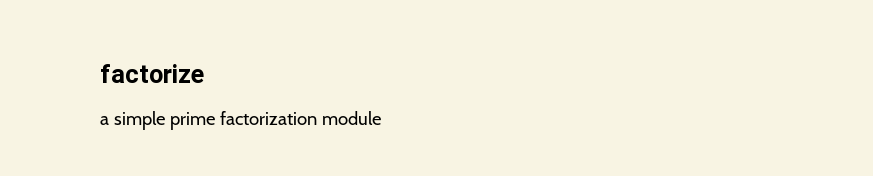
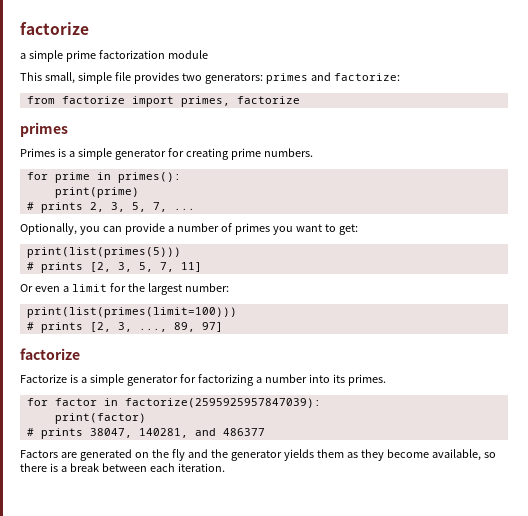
+ This small, simple file provides two generators: primes and factorize:
+ from factorize import primes, factorize
+ primes
+ Primes is a simple generator for creating prime numbers.
+ for prime in primes():
+ print(prime)
+ # prints 2, 3, 5, 7, ...
+ Optionally, you can provide a number of primes you want to get:
+ print(list(primes(5)))
+ # prints [2, 3, 5, 7, 11]
+ Or even a limit for the largest number:
+ print(list(primes(limit=100)))
+ # prints [2, 3, ..., 89, 97]
+ factorize
+ Factorize is a simple generator for factorizing a number into its primes.
+ for factor in factorize(2595925957847039):
+ print(factor)
+ # prints 38047, 140281, and 486377
+ Factors are generated on the fly and the generator yields them as they become available, so there is a break between each iteration.

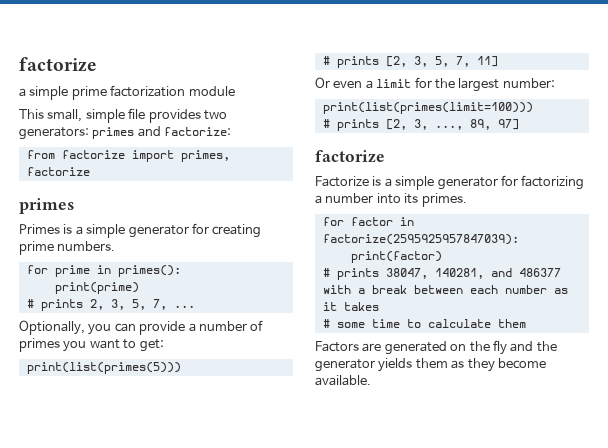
- # prints 38047, 140281, and 486377
+ # prints 38047, 140281, and 486377 with a break between each number as it takes
+ # some time to calculate them
- Factors are generated on the fly and the generator yields them as they become available, so there is a break between each iteration.
+ Factors are generated on the fly and the generator yields them as they become available.

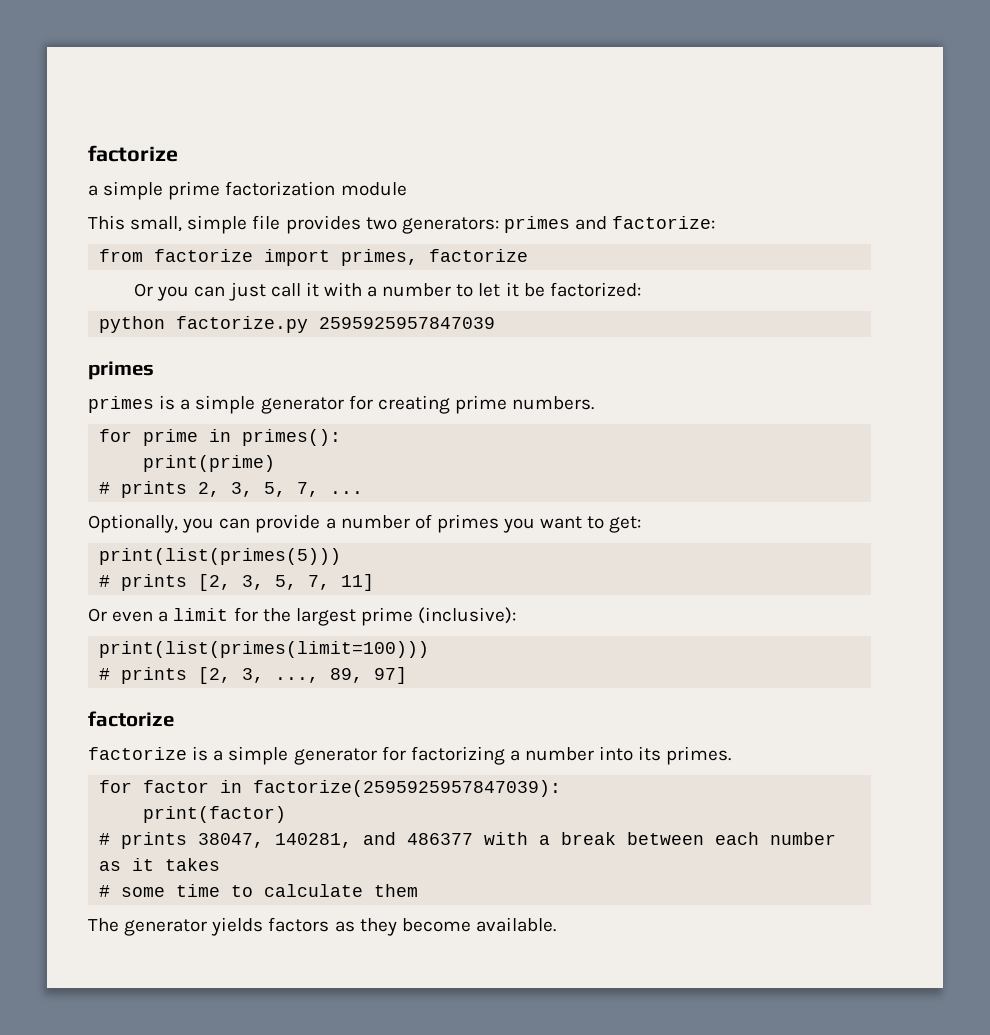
+ Or you can just call it with a number to let it be factorized:
+ python factorize.py 2595925957847039
- Primes is a simple generator for creating prime numbers.
+ primes is a simple generator for creating prime numbers.
- Or even a limit for the largest number:
+ Or even a limit for the largest prime (inclusive):
- Factorize is a simple generator for factorizing a number into its primes.
+ factorize is a simple generator for factorizing a number into its primes.
- Factors are generated on the fly and the generator yields them as they become available.
+ The generator yields factors as they become available.

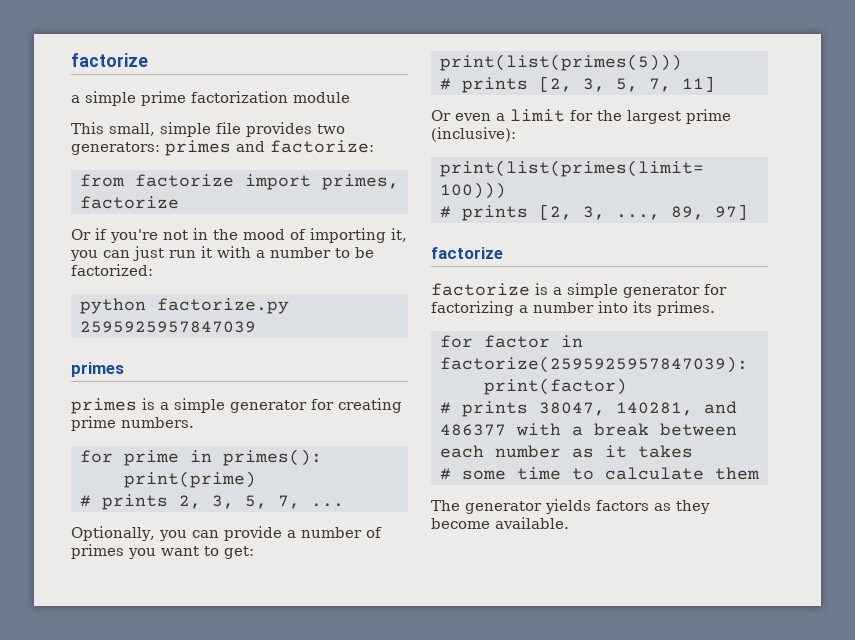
- Or you can just call it with a number to let it be factorized:
+ Or if you're not in the mood of importing it, you can just run it with a number to be factorized:

